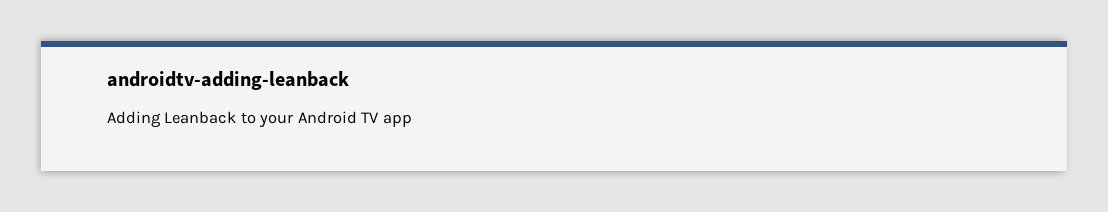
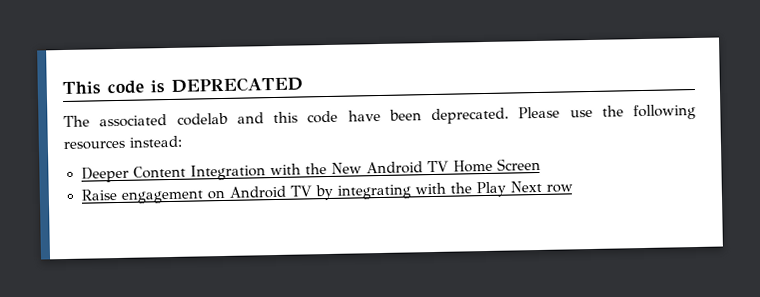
- androidtv-adding-leanback
- Adding Leanback to your Android TV app
+ This code is DEPRECATED
+ The associated codelab and this code have been deprecated. Please use the following resources instead:
+ Deeper Content Integration with the New Android TV Home Screen
+ Raise engagement on Android TV by integrating with the Play Next row

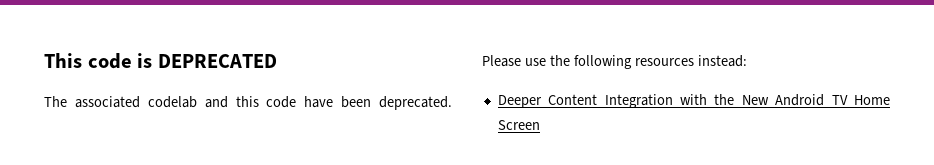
- Raise engagement on Android TV by integrating with the Play Next row

